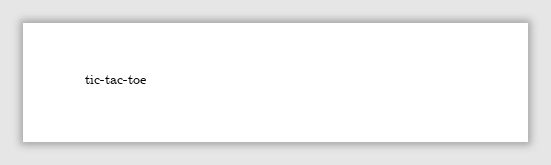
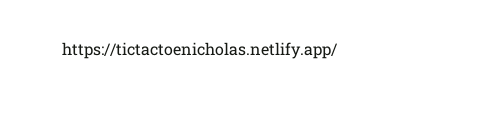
- tic-tac-toe
+ https://tictactoenicholas.netlify.app/

